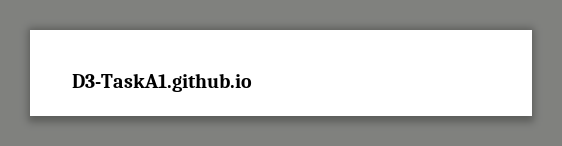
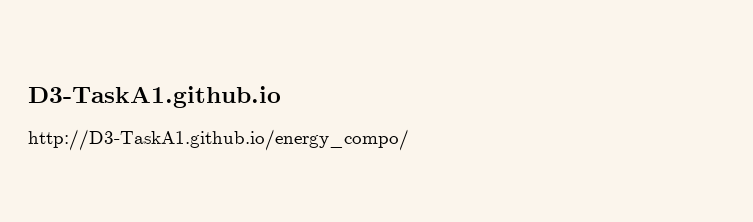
+ http://D3-TaskA1.github.io/energy_compo/

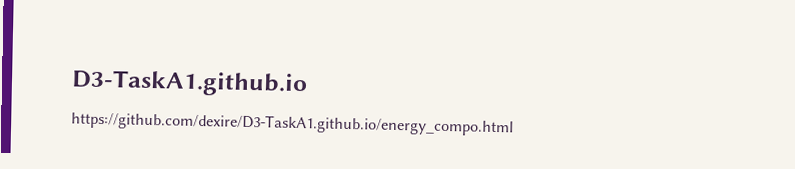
- http://D3-TaskA1.github.io/energy_compo/
+ https://github.com/dexire/D3-TaskA1.github.io/energy_compo.html

